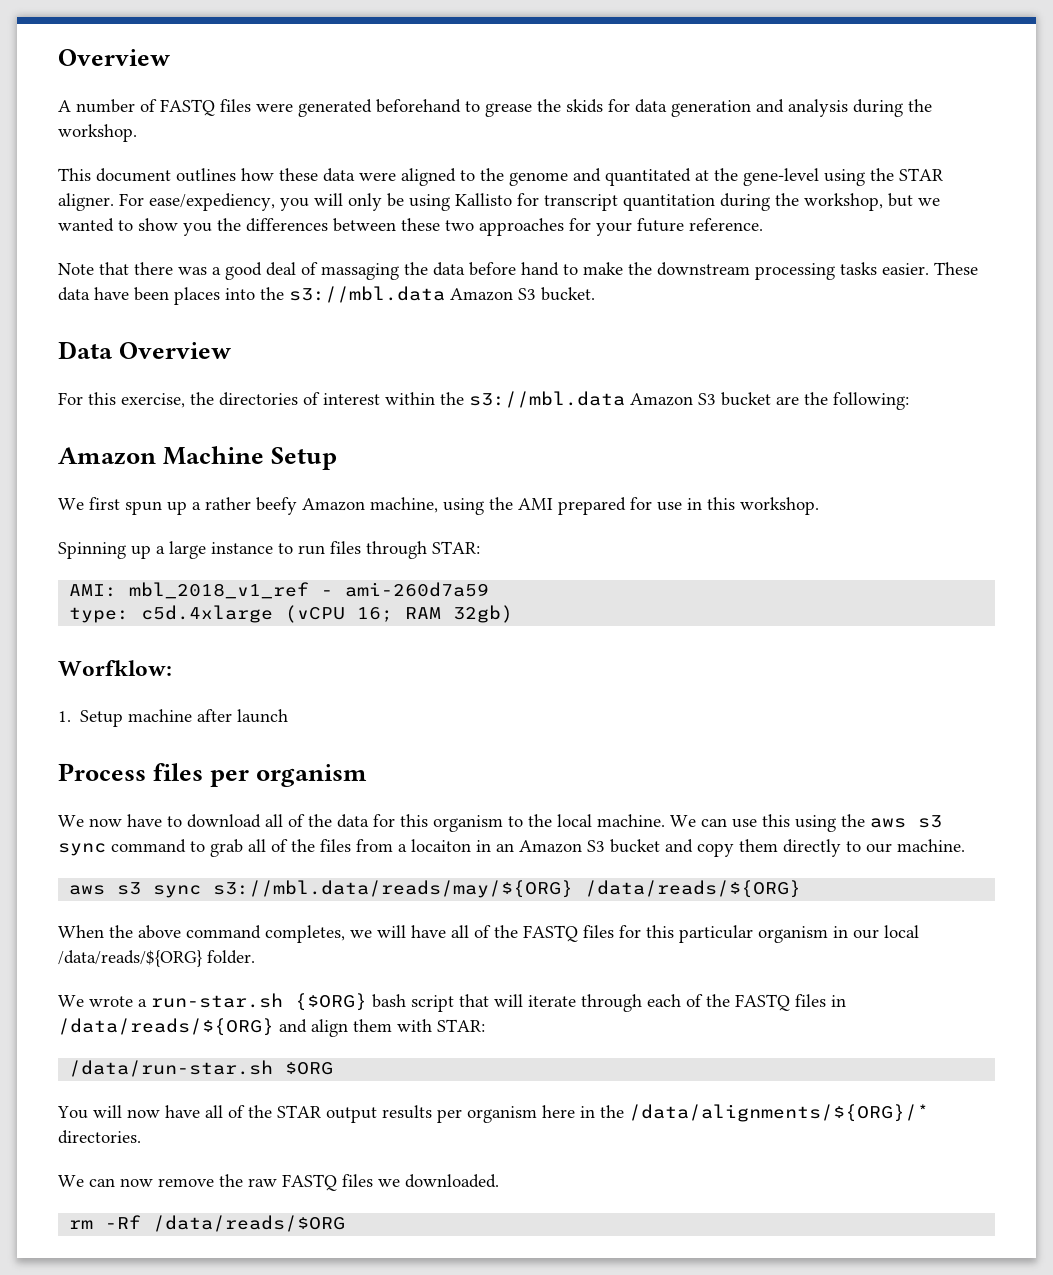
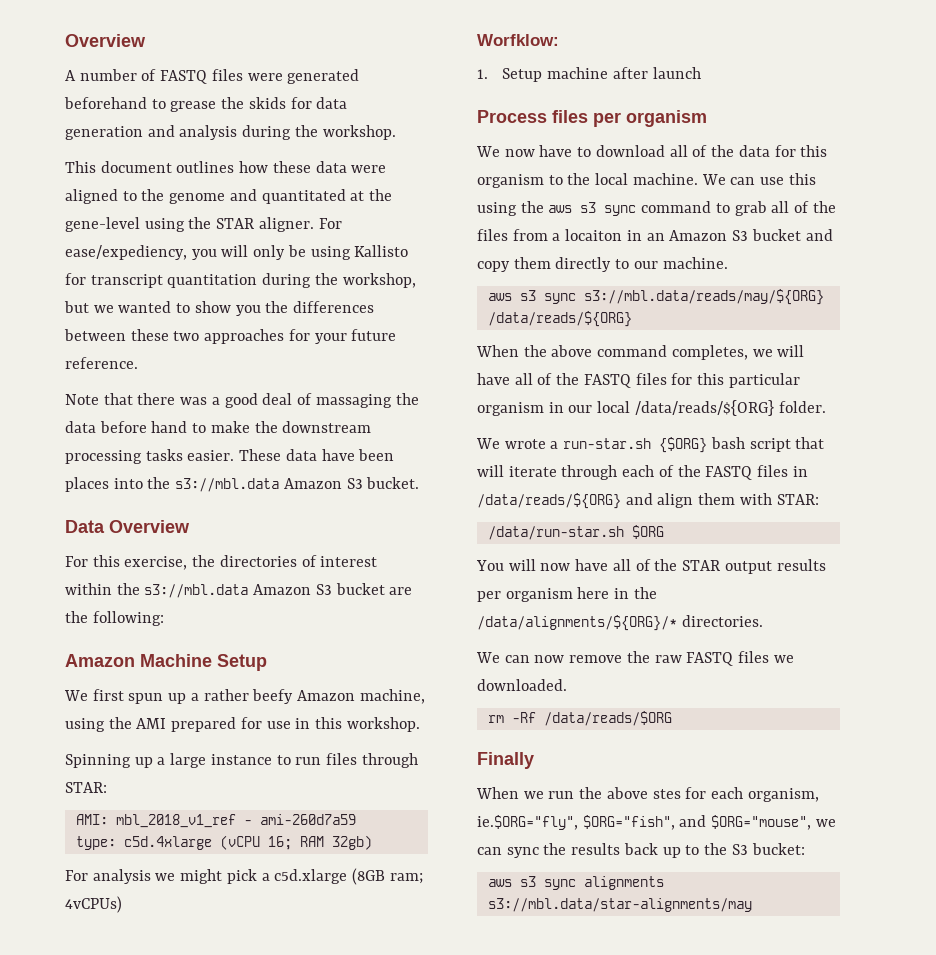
+ For analysis we might pick a c5d.xlarge (8GB ram; 4vCPUs)
+ Finally
+ When we run the above stes for each organism, ie.$ORG="fly", $ORG="fish", and $ORG="mouse", we can sync the results back up to the S3 bucket:
+ aws s3 sync alignments s3://mbl.data/star-alignments/may

